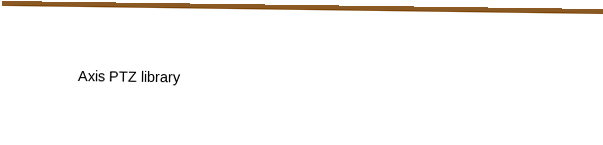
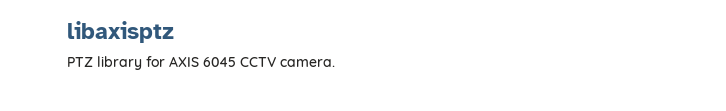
- Axis PTZ library
+ libaxisptz
+ PTZ library for AXIS 6045 CCTV camera.

